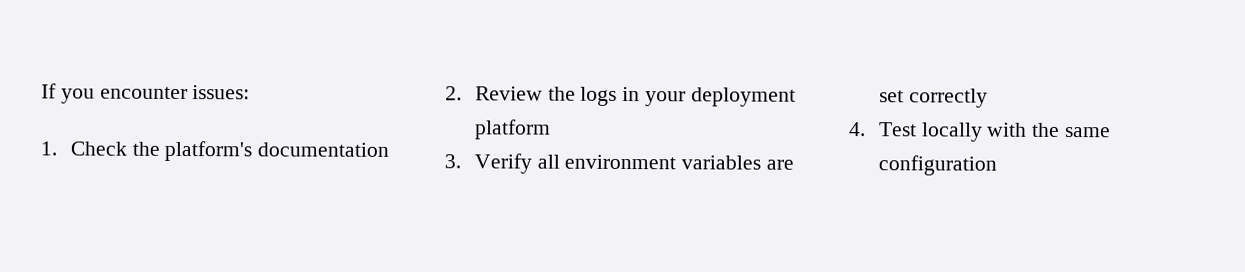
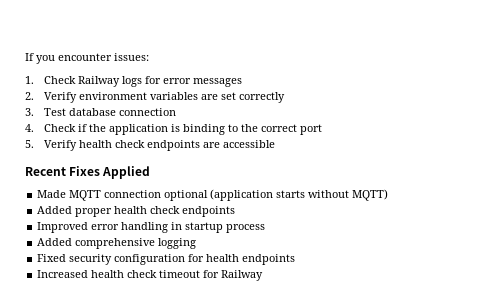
- 1. Check the platform's documentation
- 2. Review the logs in your deployment platform
- 3. Verify all environment variables are set correctly
+ 1. Check Railway logs for error messages
+ 2. Verify environment variables are set correctly
- 4. Test locally with the same configuration
+ 3. Test database connection
+ 4. Check if the application is binding to the correct port
+ 5. Verify health check endpoints are accessible
+ Recent Fixes Applied
+ Made MQTT connection optional (application starts without MQTT)
+ Added proper health check endpoints
+ Improved error handling in startup process
+ Added comprehensive logging
+ Fixed security configuration for health endpoints
+ Increased health check timeout for Railway

